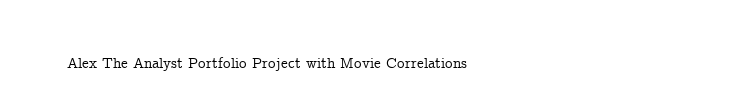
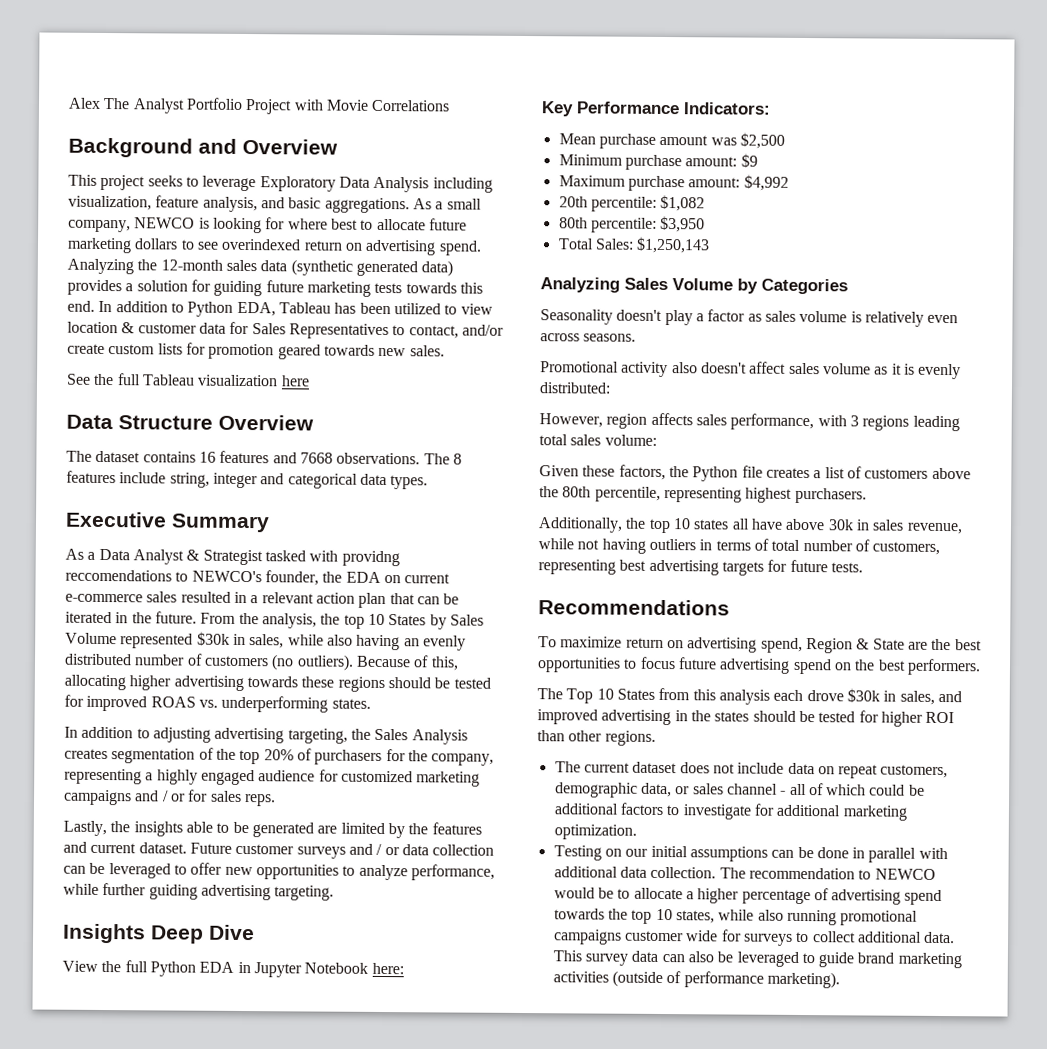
+ Background and Overview
+ This project seeks to leverage Exploratory Data Analysis including visualization, feature analysis, and basic aggregations. As a small company, NEWCO is looking for where best to allocate future marketing dollars to see overindexed return on advertising spend. Analyzing the 12-month sales data (synthetic generated data) provides a solution for guiding future marketing tests towards this end. In addition to Python EDA, Tableau has been utilized to view location & customer data for Sales Representatives to contact, and/or create custom lists for promotion geared towards new sales.
+ See the full Tableau visualization here
+ Data Structure Overview
+ The dataset contains 16 features and 7668 observations. The 8 features include string, integer and categorical data types.
+ Executive Summary
+ As a Data Analyst & Strategist tasked with providng reccomendations to NEWCO's founder, the EDA on current e-commerce sales resulted in a relevant action plan that can be iterated in the future. From the analysis, the top 10 States by Sales Volume represented $30k in sales, while also having an evenly distributed number of customers (no outliers). Because of this, allocating higher advertising towards these regions should be tested for improved ROAS vs. underperforming states.
+ In addition to adjusting advertising targeting, the Sales Analysis creates segmentation of the top 20% of purchasers for the company, representing a highly engaged audience for customized marketing campaigns and / or for sales reps.
+ Lastly, the insights able to be generated are limited by the features and current dataset. Future customer surveys and / or data collection can be leveraged to offer new opportunities to analyze performance, while further guiding advertising targeting.
+ Insights Deep Dive
+ View the full Python EDA in Jupyter Notebook here:
+ Key Performance Indicators:
+ Mean purchase amount was $2,500
+ Minimum purchase amount: $9
+ Maximum purchase amount: $4,992
+ 20th percentile: $1,082
+ 80th percentile: $3,950
+ Total Sales: $1,250,143
+ Analyzing Sales Volume by Categories
+ Seasonality doesn't play a factor as sales volume is relatively even across seasons.
+ Promotional activity also doesn't affect sales volume as it is evenly distributed:
+ However, region affects sales performance, with 3 regions leading total sales volume:
+ Given these factors, the Python file creates a list of customers above the 80th percentile, representing highest purchasers.
+ Additionally, the top 10 states all have above 30k in sales revenue, while not having outliers in terms of total number of customers, representing best advertising targets for future tests.
+ Recommendations
+ To maximize return on advertising spend, Region & State are the best opportunities to focus future advertising spend on the best performers.
+ The Top 10 States from this analysis each drove $30k in sales, and improved advertising in the states should be tested for higher ROI than other regions.
+ The current dataset does not include data on repeat customers, demographic data, or sales channel - all of which could be additional factors to investigate for additional marketing optimization.
+ Testing on our initial assumptions can be done in parallel with additional data collection. The recommendation to NEWCO would be to allocate a higher percentage of advertising spend towards the top 10 states, while also running promotional campaigns customer wide for surveys to collect additional data. This survey data can also be leveraged to guide brand marketing activities (outside of performance marketing).

